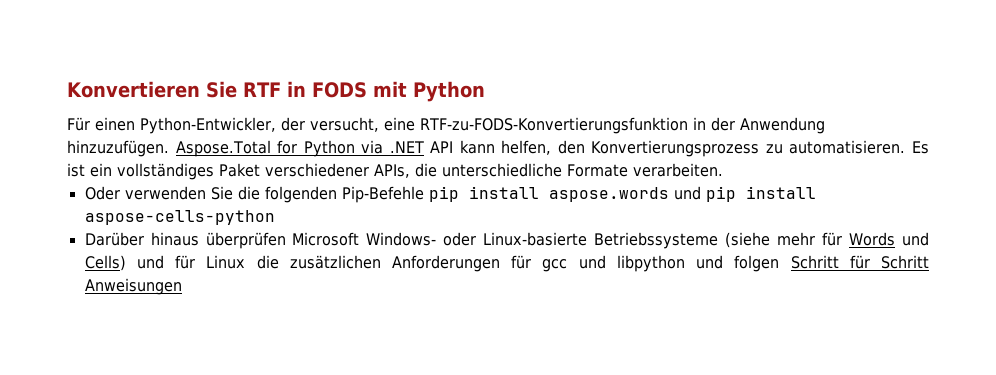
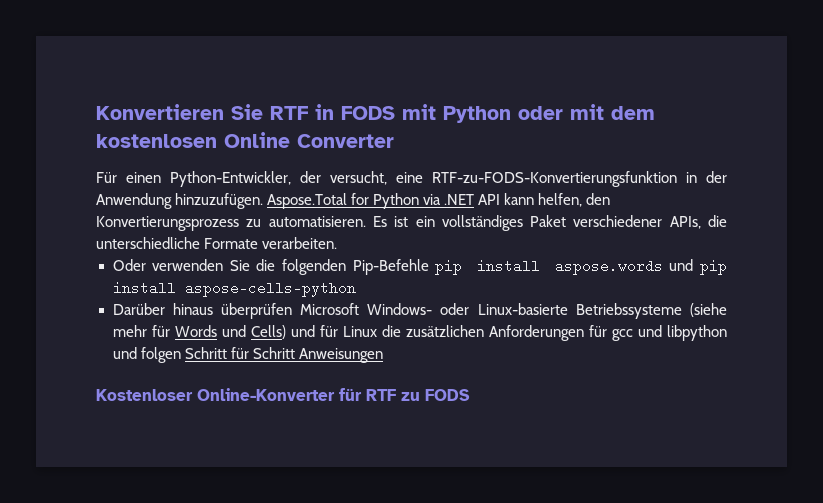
- Konvertieren Sie RTF in FODS mit Python
+ Konvertieren Sie RTF in FODS mit Python oder mit dem kostenlosen Online Converter
+ Kostenloser Online-Konverter für RTF zu FODS

